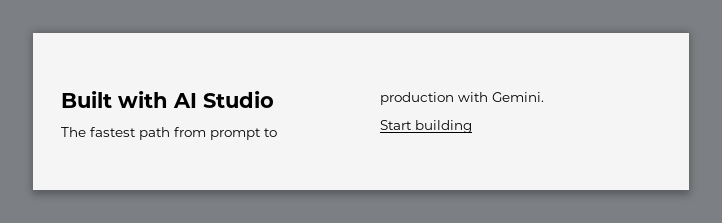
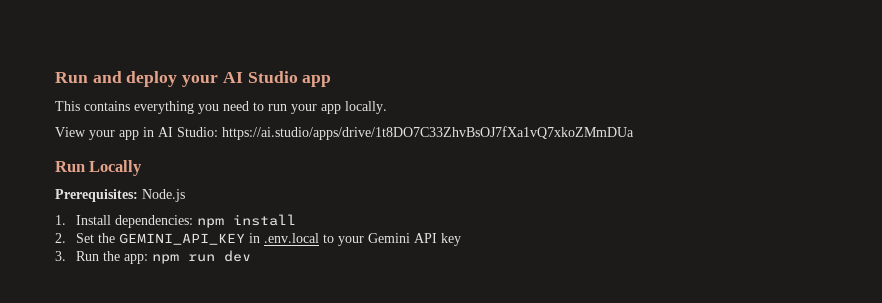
- Built with AI Studio
- The fastest path from prompt to production with Gemini.
- Start building
+ Run and deploy your AI Studio app
+ This contains everything you need to run your app locally.
+ View your app in AI Studio: https://ai.studio/apps/drive/1t8DO7C33ZhvBsOJ7fXa1vQ7xkoZMmDUa
+ Run Locally
+ Prerequisites: Node.js
+ 1. Install dependencies: npm install
+ 2. Set the GEMINI_API_KEY in .env.local to your Gemini API key
+ 3. Run the app: npm run dev

